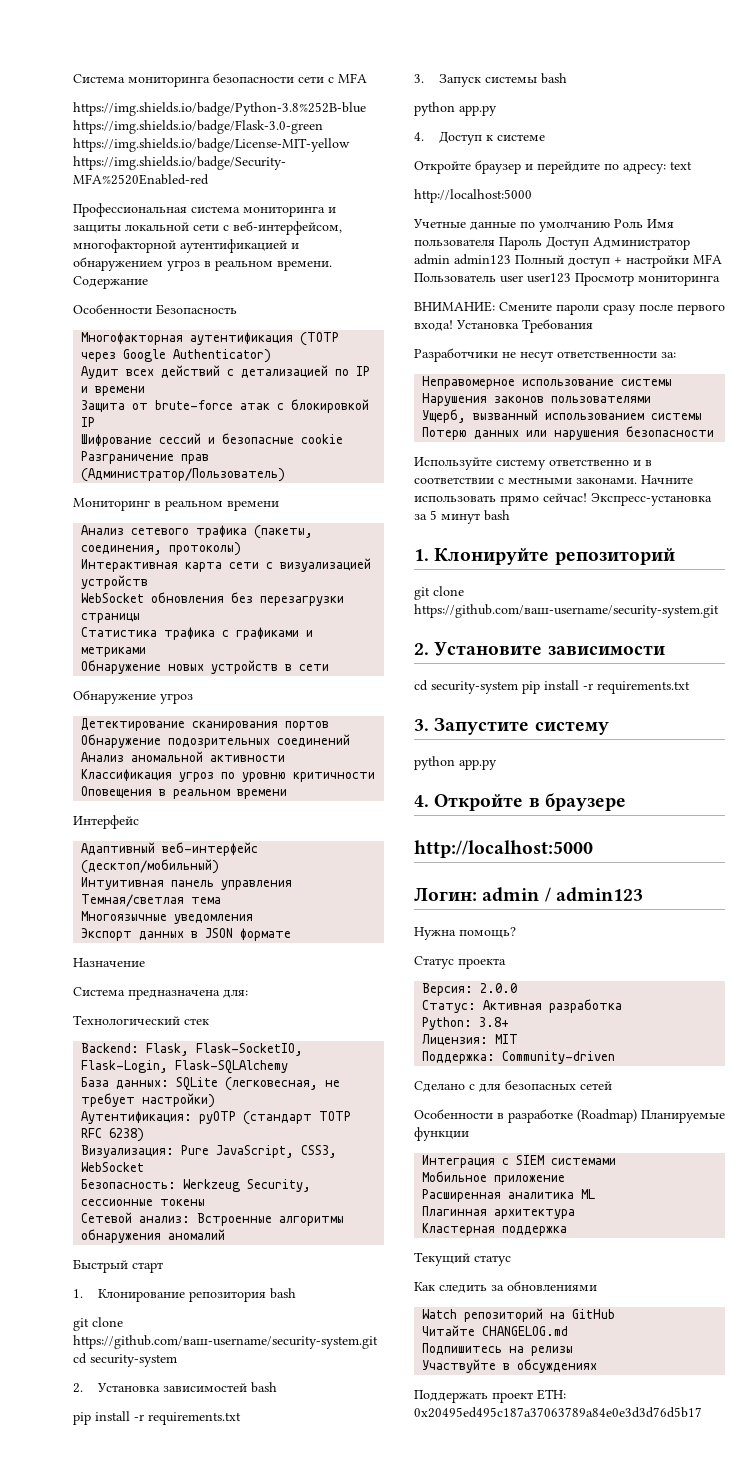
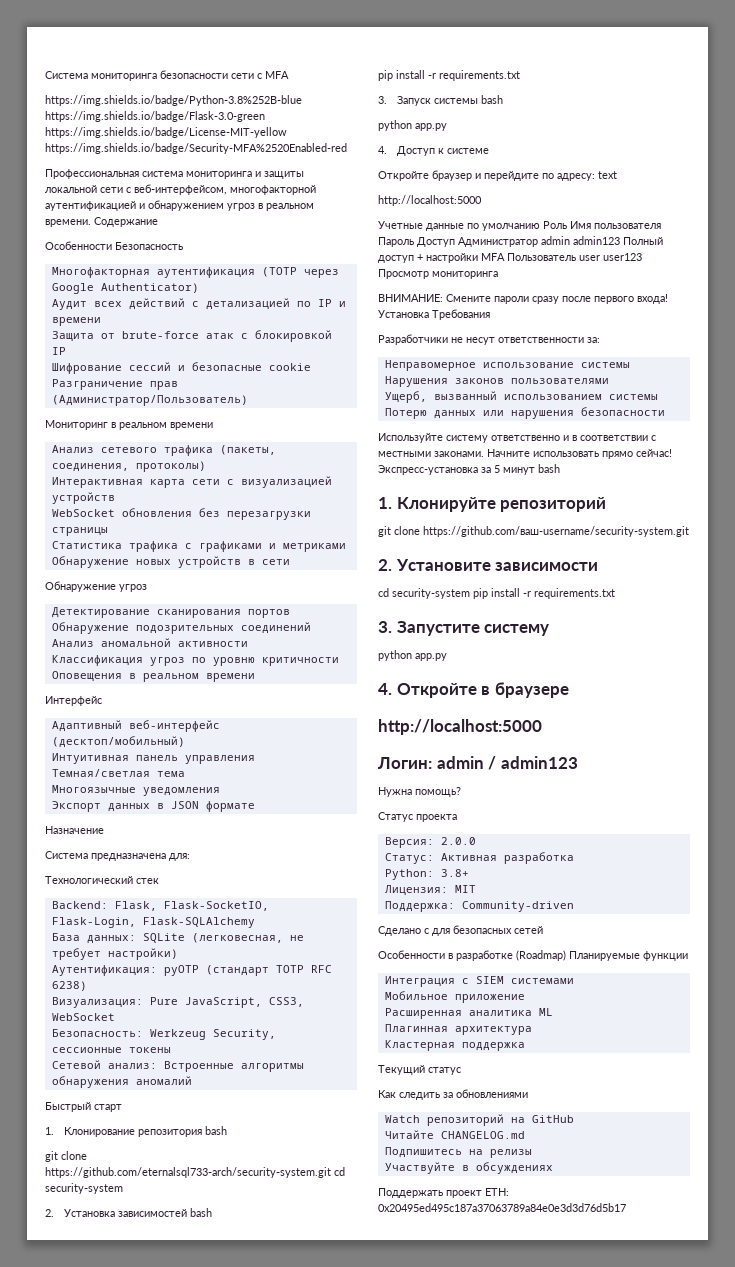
- git clone https://github.com/ваш-username/security-system.git cd security-system
+ git clone https://github.com/eternalsql733-arch/security-system.git cd security-system

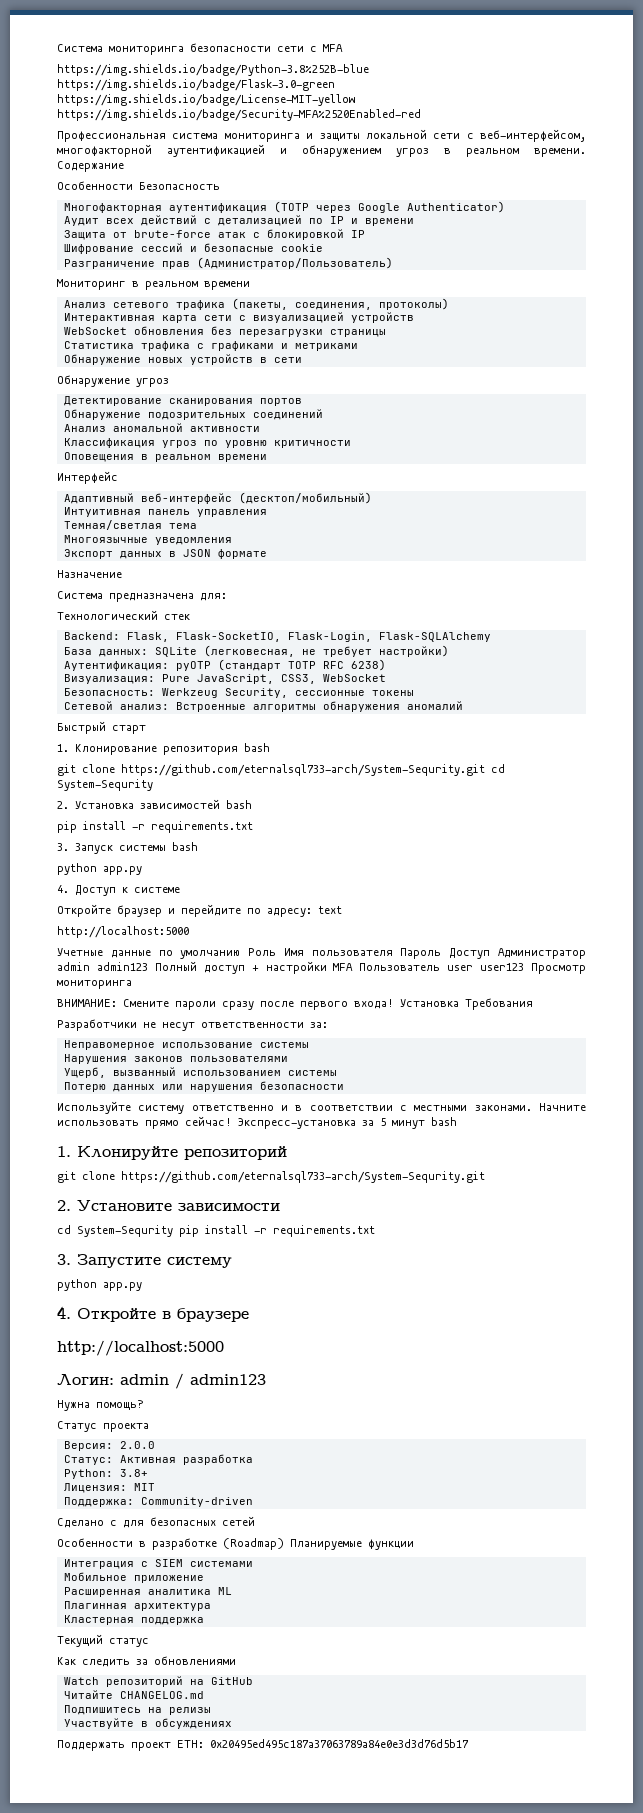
- git clone https://github.com/eternalsql733-arch/security-system.git cd security-system
+ git clone https://github.com/eternalsql733-arch/System-Sequrity.git cd System-Sequrity
  1. Клонируйте репозиторий
- git clone https://github.com/ваш-username/security-system.git
+ git clone https://github.com/eternalsql733-arch/System-Sequrity.git
- cd security-system pip install -r requirements.txt
+ cd System-Sequrity pip install -r requirements.txt

